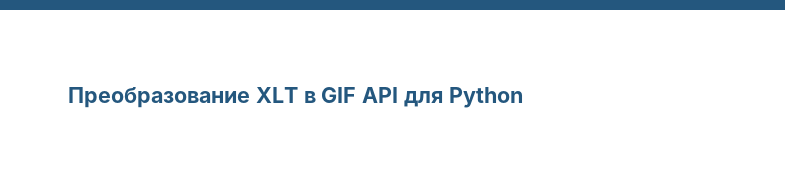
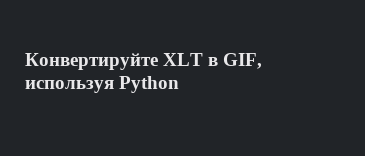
- Преобразование XLT в GIF API для Python
+ Конвертируйте XLT в GIF, используя Python

